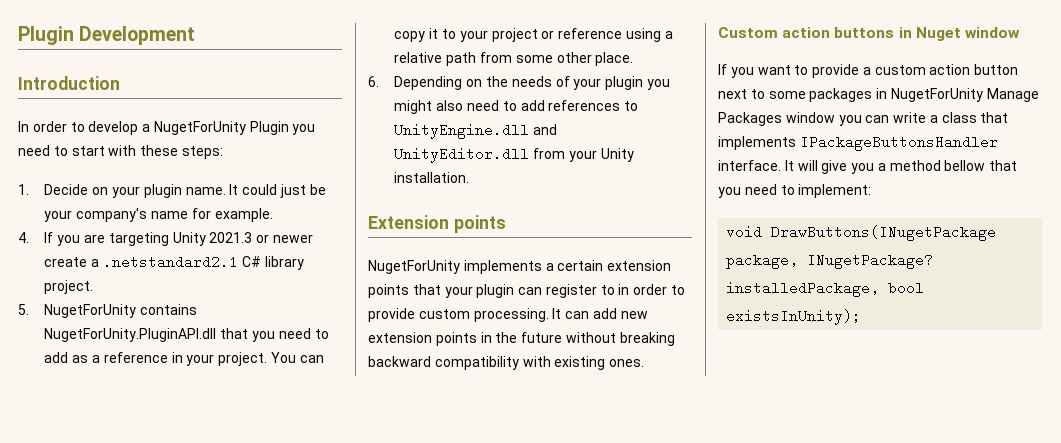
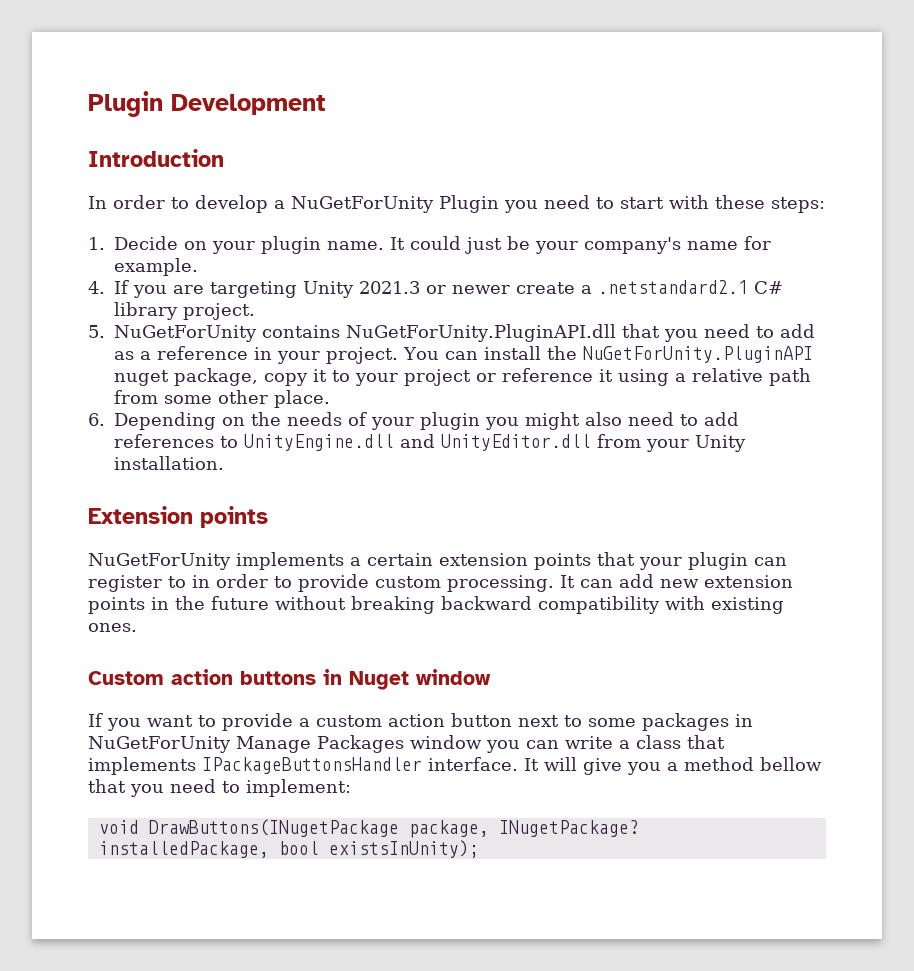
- In order to develop a NugetForUnity Plugin you need to start with these steps:
+ In order to develop a NuGetForUnity Plugin you need to start with these steps:
- 5. NugetForUnity contains NugetForUnity.PluginAPI.dll that you need to add as a reference in your project.
+ 5. NuGetForUnity contains NuGetForUnity.PluginAPI.dll that you need to add as a reference in your project.
- You can copy it to your project or reference using a relative path from some other place.
+ You can install the NuGetForUnity.PluginAPI nuget package, copy it to your project or reference it using a relative path from some other place.
- NugetForUnity implements a certain extension points that your plugin can register to in order to provide custom processing.
+ NuGetForUnity implements a certain extension points that your plugin can register to in order to provide custom processing.
- If you want to provide a custom action button next to some packages in NugetForUnity Manage Packages window you can write a class that implements IPackageButtonsHandler interface.
+ If you want to provide a custom action button next to some packages in NuGetForUnity Manage Packages window you can write a class that implements IPackageButtonsHandler interface.

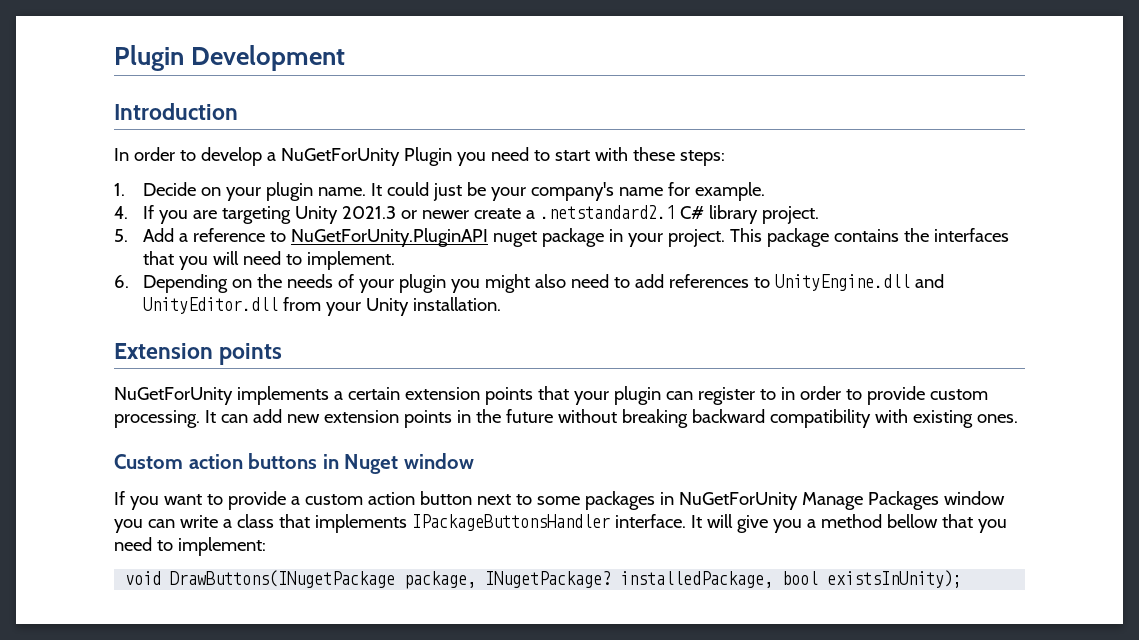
- 5. NuGetForUnity contains NuGetForUnity.PluginAPI.dll that you need to add as a reference in your project. You can install the NuGetForUnity.PluginAPI nuget package, copy it to your project or reference it using a relative path from some other place.
+ 5. Add a reference to NuGetForUnity.PluginAPI nuget package in your project. This package contains the interfaces that you will need to implement.

